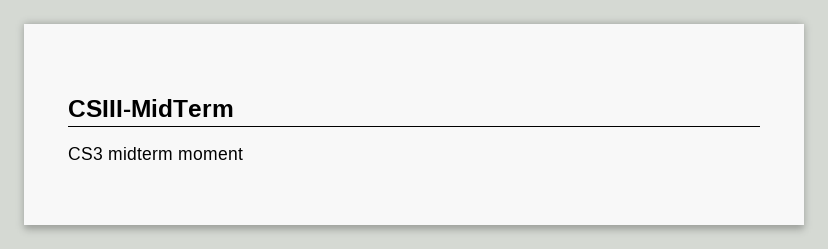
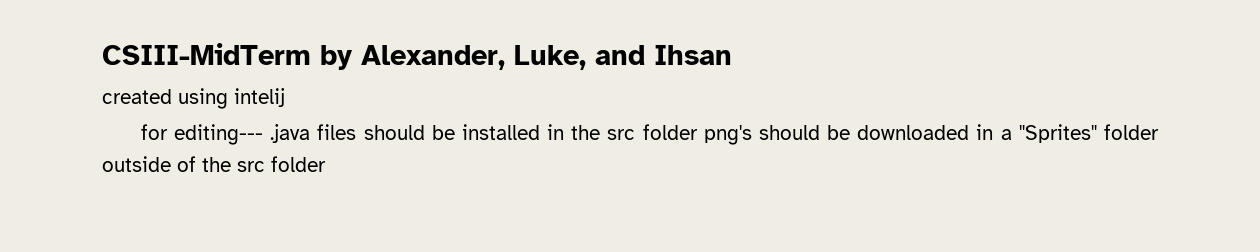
- CSIII-MidTerm
- CS3 midterm moment
+ CSIII-MidTerm by Alexander, Luke, and Ihsan
+ created using intelij
+ for editing--- .java files should be installed in the src folder png's should be downloaded in a "Sprites" folder outside of the src folder

